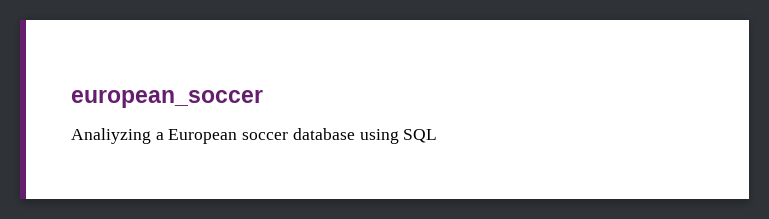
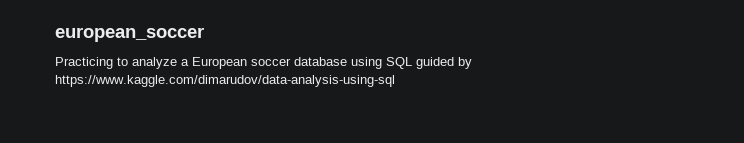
- Analiyzing a European soccer database using SQL
+ Practicing to analyze a European soccer database using SQL guided by https://www.kaggle.com/dimarudov/data-analysis-using-sql

